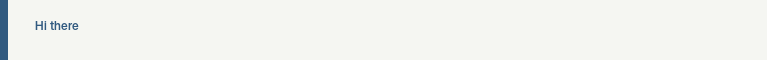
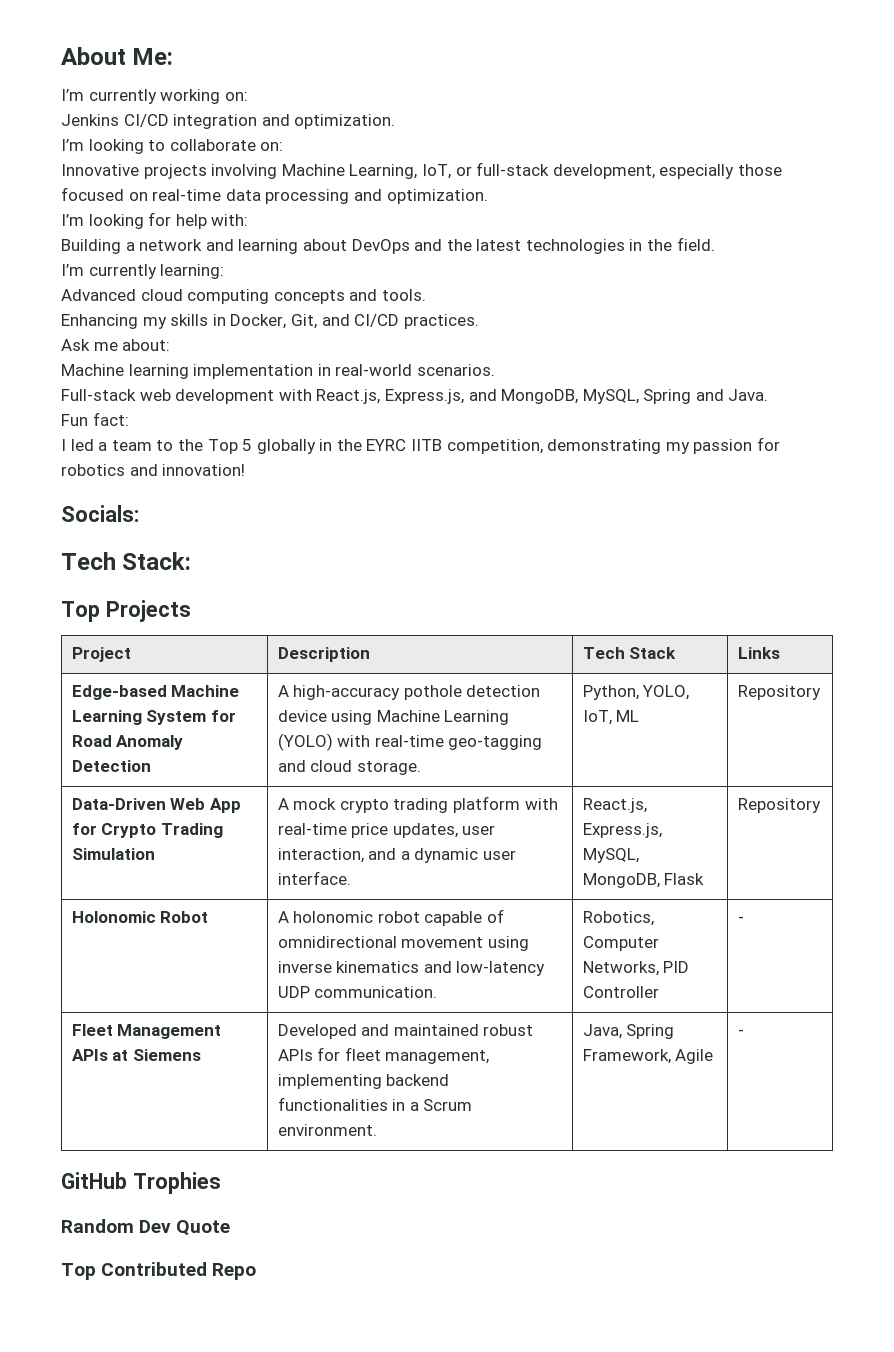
- Hi there
+ About Me:
+ I’m currently working on:
+ Jenkins CI/CD integration and optimization.
+ I’m looking to collaborate on:
+ Innovative projects involving Machine Learning, IoT, or full-stack development, especially those focused on real-time data processing and optimization.
+ I’m looking for help with:
+ Building a network and learning about DevOps and the latest technologies in the field.
+ I’m currently learning:
+ Advanced cloud computing concepts and tools.
+ Enhancing my skills in Docker, Git, and CI/CD practices.
+ Ask me about:
+ Machine learning implementation in real-world scenarios.
+ Full-stack web development with React.js, Express.js, and MongoDB, MySQL, Spring and Java.
+ Fun fact:
+ I led a team to the Top 5 globally in the EYRC IITB competition, demonstrating my passion for robotics and innovation!
+ Socials:
+ Tech Stack:
+ Top Projects
+ Project | Description | Tech Stack | Links
+ Edge-based Machine Learning System for Road Anomaly Detection | A high-accuracy pothole detection device using Machine Learning (YOLO) with real-time geo-tagging and cloud storage. | Python, YOLO, IoT, ML | Repository
+ Data-Driven Web App for Crypto Trading Simulation | A mock crypto trading platform with real-time price updates, user interaction, and a dynamic user interface. | React.js, Express.js, MySQL, MongoDB, Flask | Repository
+ Holonomic Robot | A holonomic robot capable of omnidirectional movement using inverse kinematics and low-latency UDP communication. | Robotics, Computer Networks, PID Controller | -
+ Fleet Management APIs at Siemens | Developed and maintained robust APIs for fleet management, implementing backend functionalities in a Scrum environment. | Java, Spring Framework, Agile | -
+ GitHub Trophies
+ Random Dev Quote
+ Top Contributed Repo

